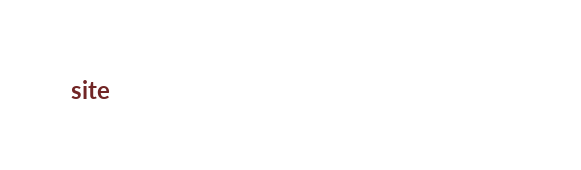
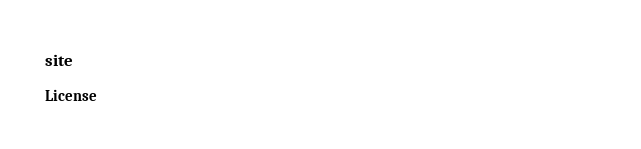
+ License

